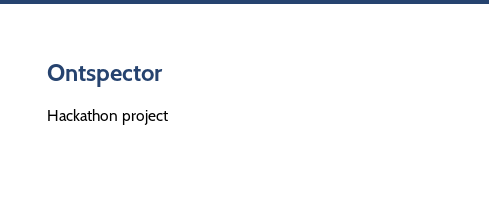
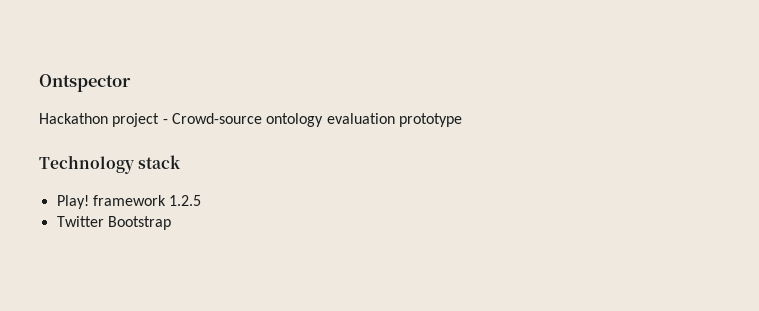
- Hackathon project
+ Hackathon project - Crowd-source ontology evaluation prototype
+ Technology stack
+ Play! framework 1.2.5
+ Twitter Bootstrap

